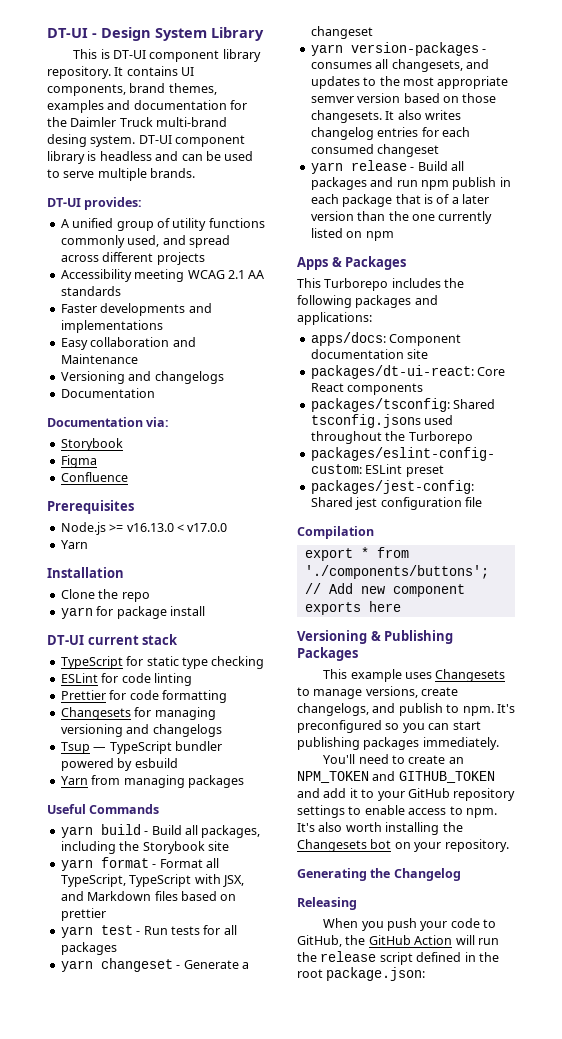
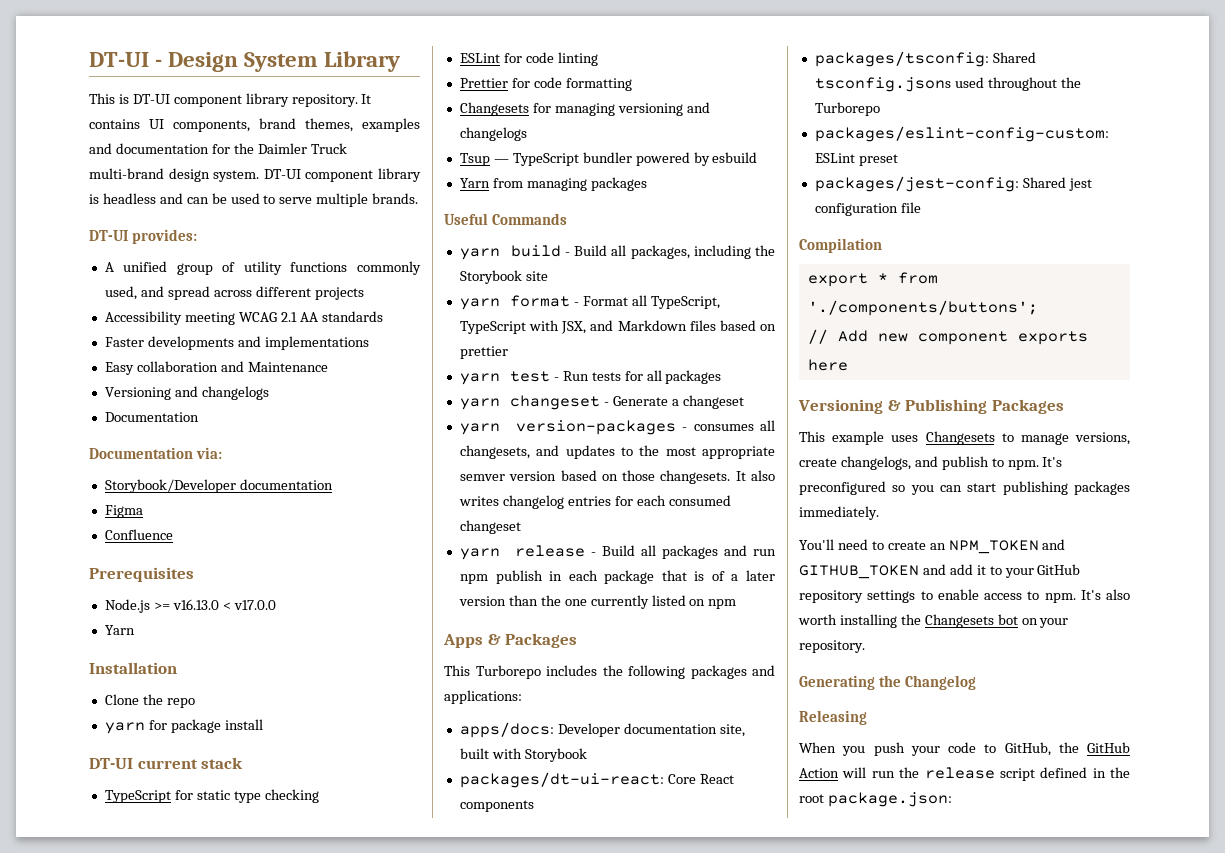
- It contains UI components, brand themes, examples and documentation for the Daimler Truck multi-brand desing system.
+ It contains UI components, brand themes, examples and documentation for the Daimler Truck multi-brand design system.
  Documentation via:
- Storybook
+ Storybook/Developer documentation
- apps/docs: Component documentation site
+ apps/docs: Developer documentation site, built with Storybook

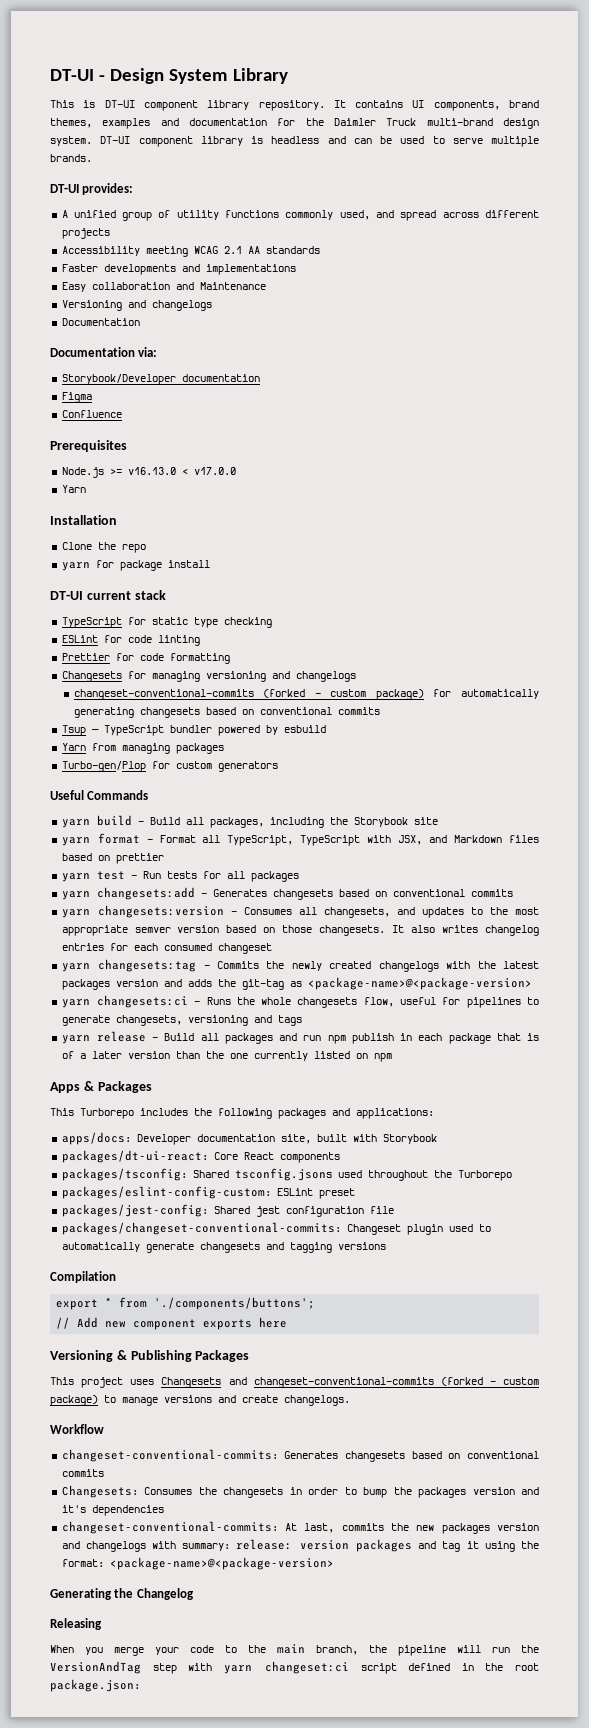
+ changeset-conventional-commits (forked - custom package) for automatically generating changesets based on conventional commits
+ Turbo-gen/Plop for custom generators
- yarn changeset - Generate a changeset
- yarn version-packages - consumes all changesets, and updates to the most appropriate semver version based on those changesets.
+ yarn changesets:add - Generates changesets based on conventional commits
+ yarn changesets:version - Consumes all changesets, and updates to the most appropriate semver version based on those changesets.
+ yarn changesets:tag - Commits the newly created changelogs with the latest packages version and adds the git-tag as <package-name>@<package-version>
+ yarn changesets:ci - Runs the whole changesets flow, useful for pipelines to generate changesets, versioning and tags
+ packages/changeset-conventional-commits: Changeset plugin used to automatically generate changesets and tagging versions
- This example uses Changesets to manage versions, create changelogs, and publish to npm. It's preconfigured so you can start publishing packages immediately.
- You'll need to create an NPM_TOKEN and GITHUB_TOKEN and add it to your GitHub repository settings to enable access to npm. It's also worth installing the Changesets bot on your repository.
+ This project uses Changesets and changeset-conventional-commits (forked - custom package) to manage versions and create changelogs.
+ Workflow
+ changeset-conventional-commits: Generates changesets based on conventional commits
+ Changesets: Consumes the changesets in order to bump the packages version and it's dependencies
+ changeset-conventional-commits: At last, commits the new packages version and changelogs with summary: release: version packages and tag it using the format: <package-name>@<package-version>
- When you push your code to GitHub, the GitHub Action will run the release script defined in the root package.json:
+ When you merge your code to the main branch, the pipeline will run the VersionAndTag step with yarn changeset:ci script defined in the root package.json:

